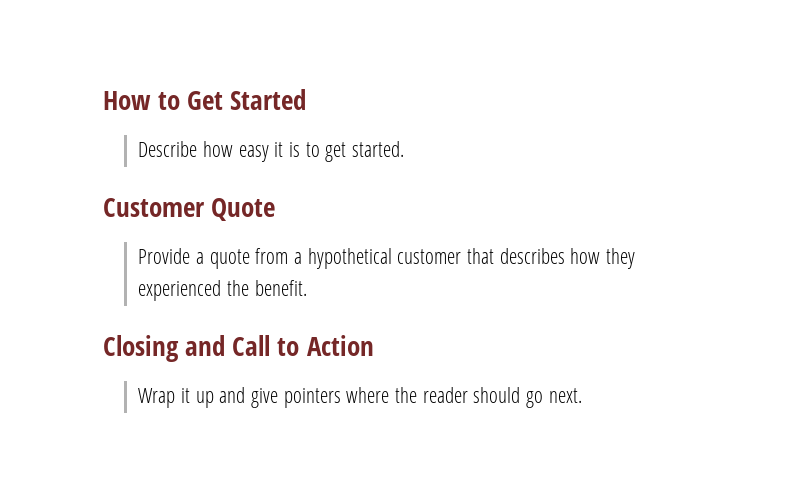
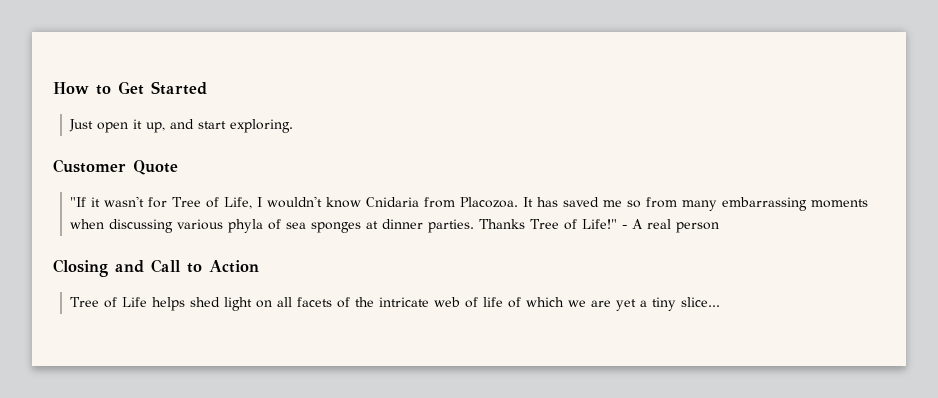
- Describe how easy it is to get started.
+ Just open it up, and start exploring.
  Customer Quote
- Provide a quote from a hypothetical customer that describes how they experienced the benefit.
+ "If it wasn't for Tree of Life, I wouldn't know Cnidaria from Placozoa. It has saved me so from many embarrassing moments when discussing various phyla of sea sponges at dinner parties. Thanks Tree of Life!" - A real person
- Wrap it up and give pointers where the reader should go next.
+ Tree of Life helps shed light on all facets of the intricate web of life of which we are yet a tiny slice...

